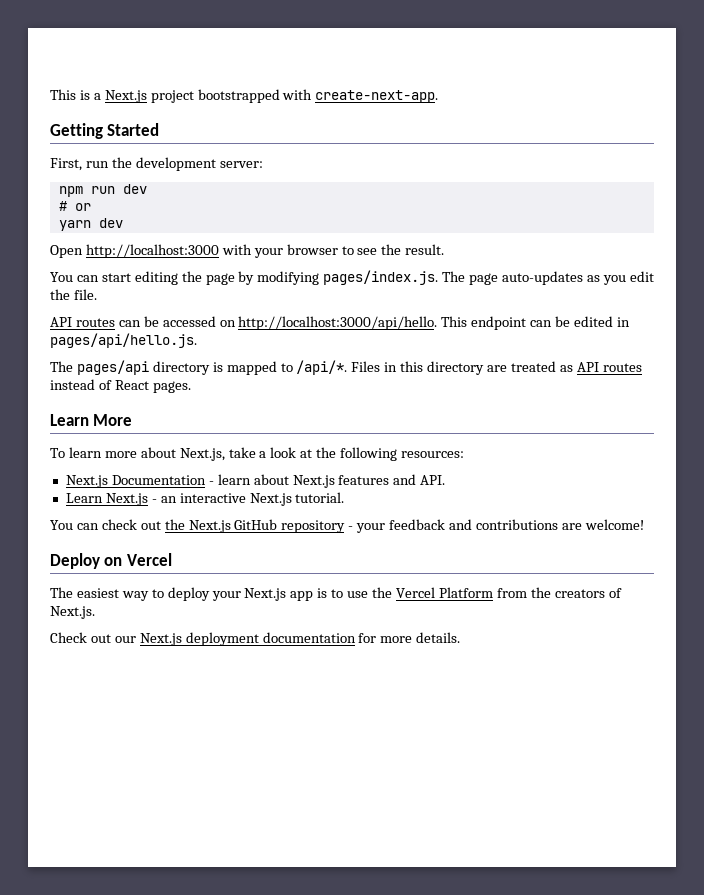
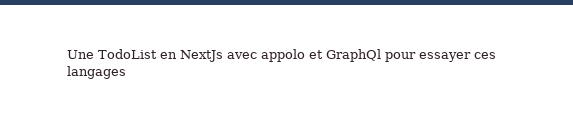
- This is a Next.js project bootstrapped with create-next-app.
- Getting Started
- First, run the development server:
- npm run dev
- # or
- yarn dev
- Open http://localhost:3000 with your browser to see the result.
- You can start editing the page by modifying pages/index.js. The page auto-updates as you edit the file.
- API routes can be accessed on http://localhost:3000/api/hello. This endpoint can be edited in pages/api/hello.js.
- The pages/api directory is mapped to /api/*. Files in this directory are treated as API routes instead of React pages.
- Learn More
- To learn more about Next.js, take a look at the following resources:
- Next.js Documentation - learn about Next.js features and API.
- Learn Next.js - an interactive Next.js tutorial.
- You can check out the Next.js GitHub repository - your feedback and contributions are welcome!
- Deploy on Vercel
- The easiest way to deploy your Next.js app is to use the Vercel Platform from the creators of Next.js.
- Check out our Next.js deployment documentation for more details.
+ Une TodoList en NextJs avec appolo et GraphQl pour essayer ces langages

